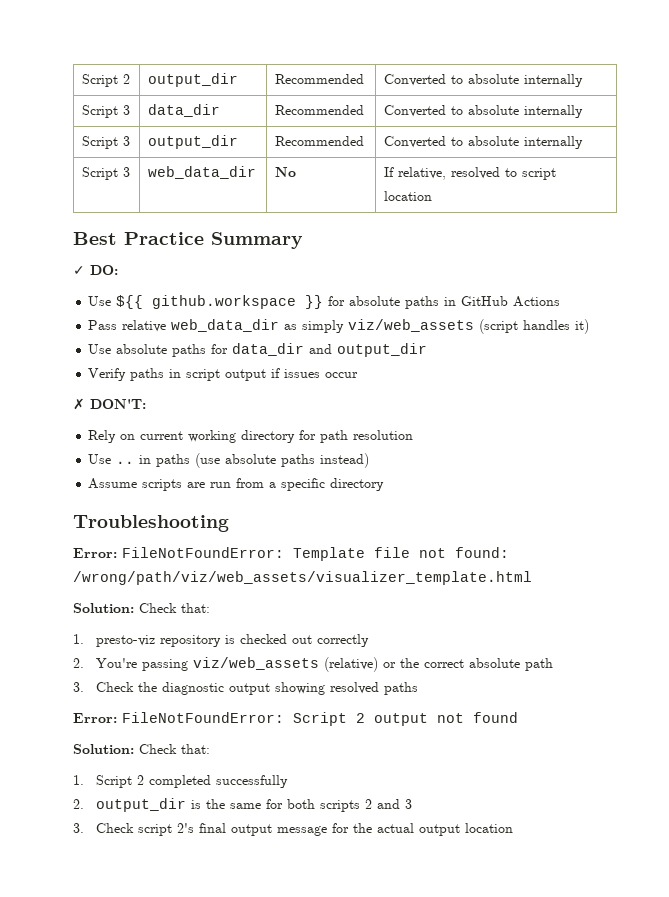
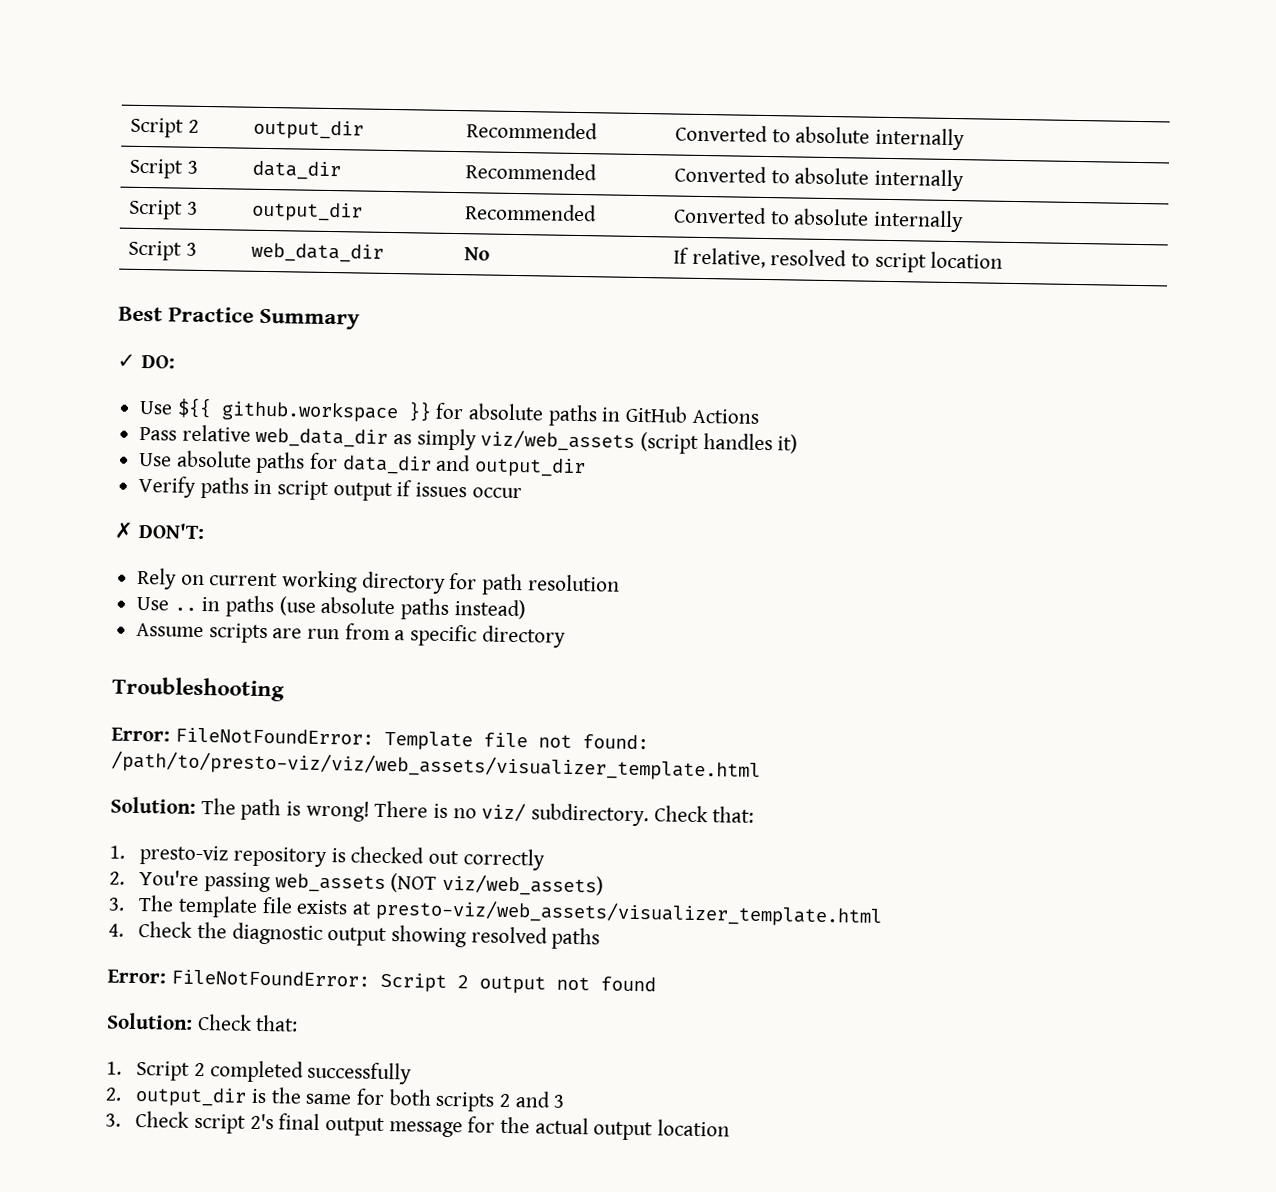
- Error: FileNotFoundError: Template file not found: /wrong/path/viz/web_assets/visualizer_template.html
- Solution: Check that:
+ Error: FileNotFoundError: Template file not found: /path/to/presto-viz/viz/web_assets/visualizer_template.html
+ Solution: The path is wrong! There is no viz/ subdirectory. Check that:
- 2. You're passing viz/web_assets (relative) or the correct absolute path
- 3. Check the diagnostic output showing resolved paths
+ 2. You're passing web_assets (NOT viz/web_assets)
+ 3. The template file exists at presto-viz/web_assets/visualizer_template.html
+ 4. Check the diagnostic output showing resolved paths

